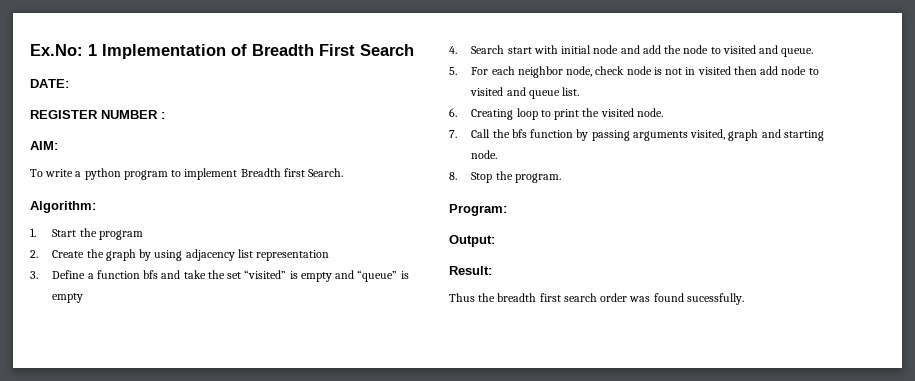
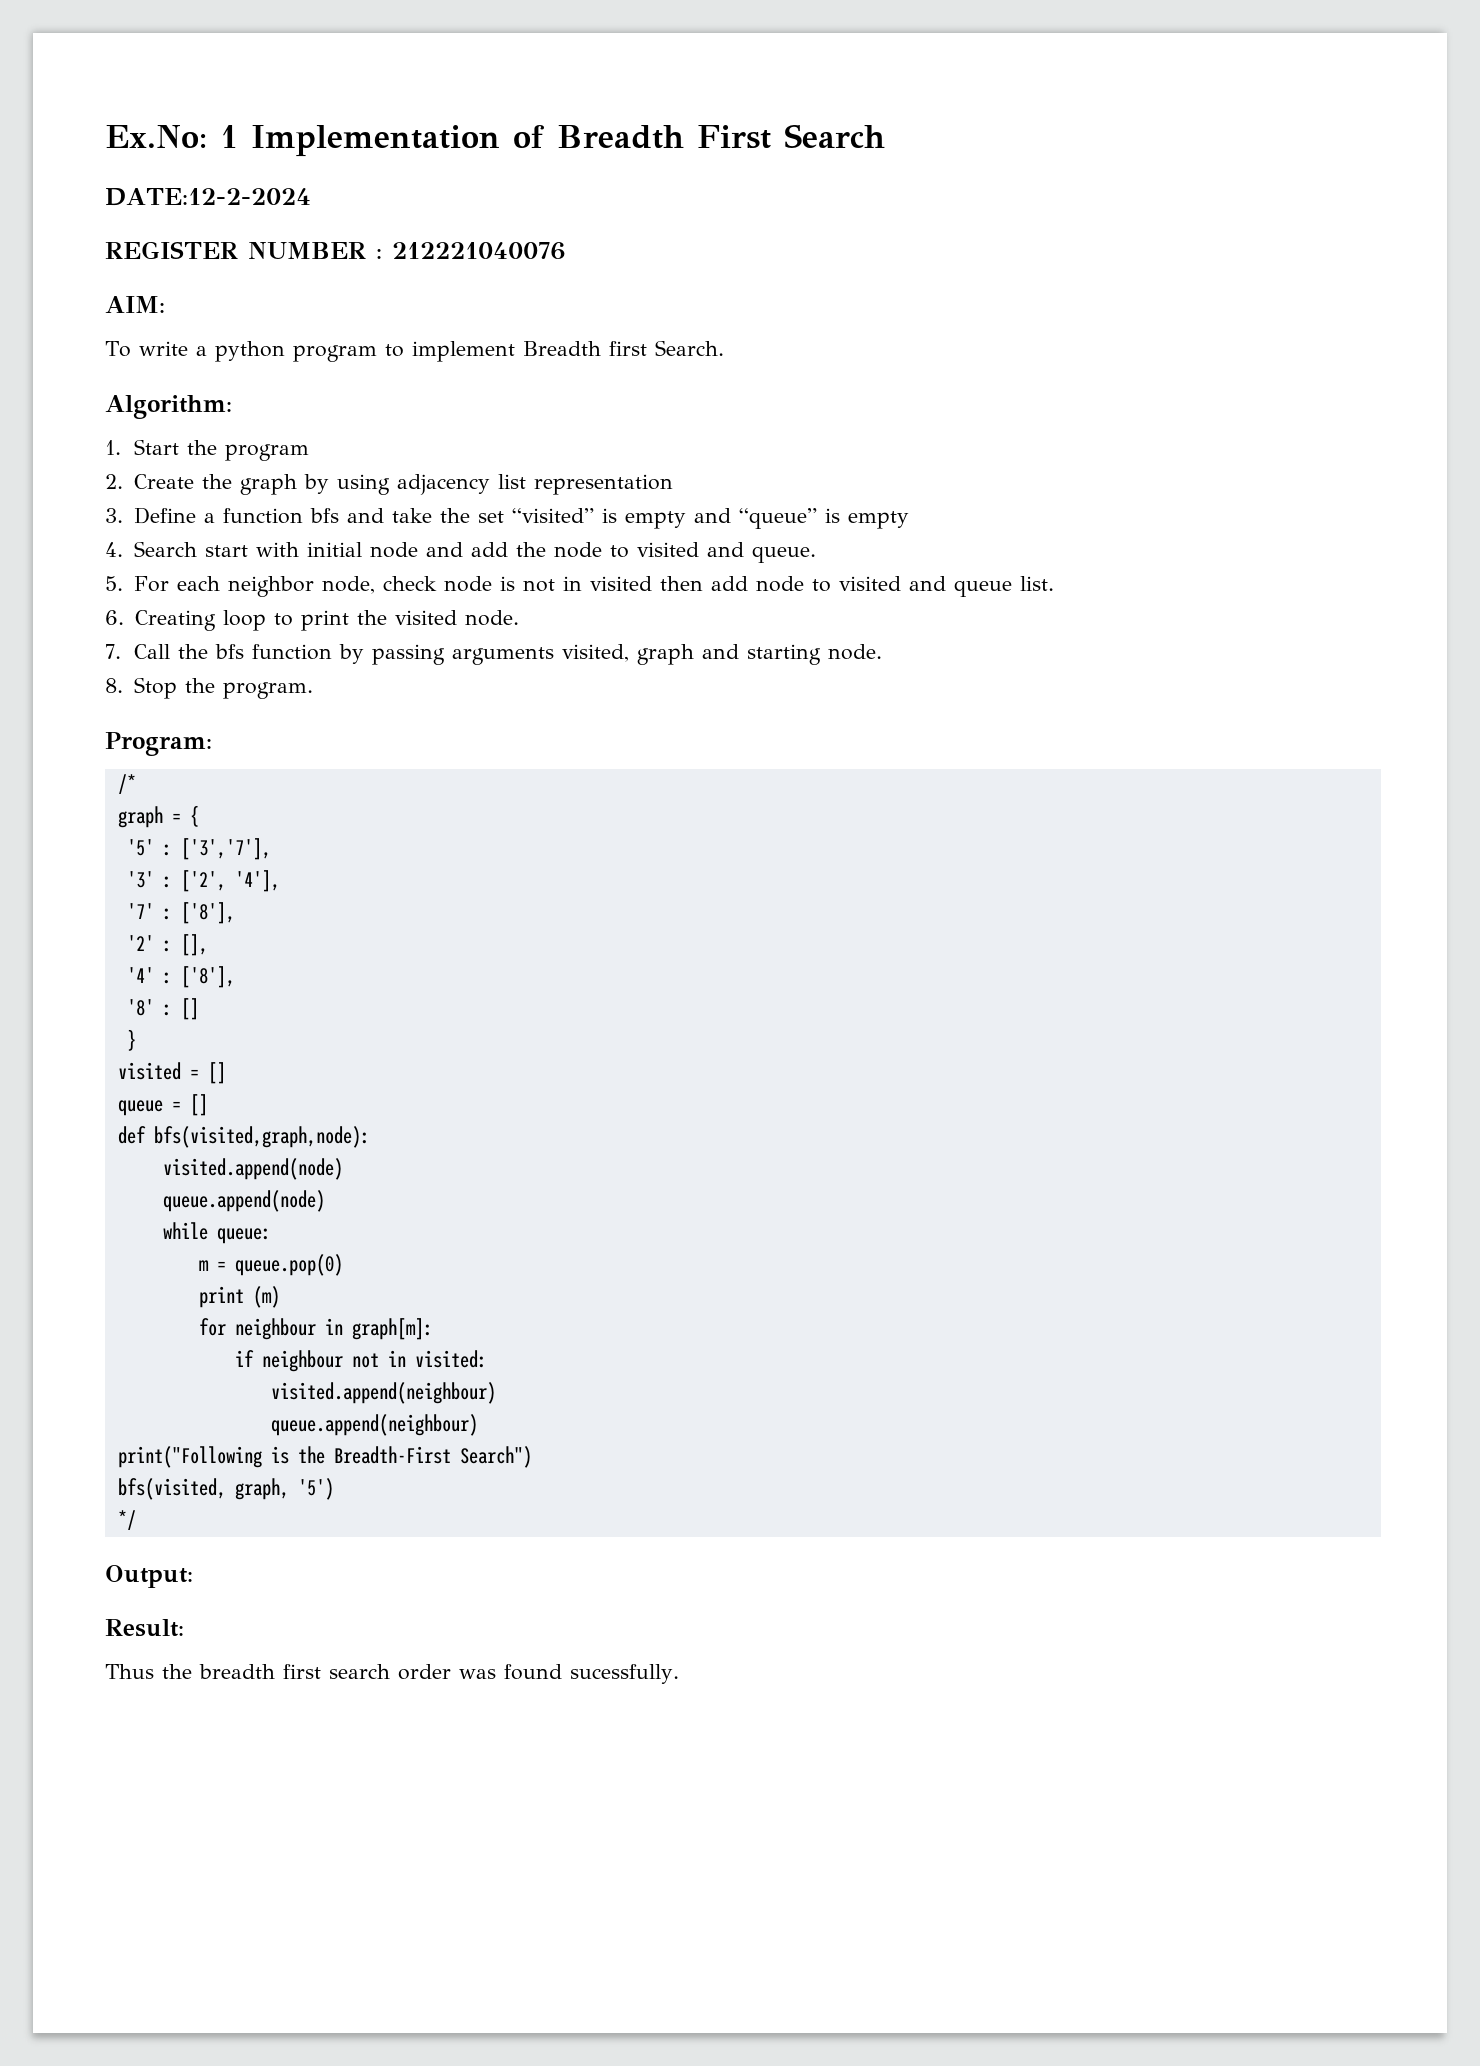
- DATE:
+ DATE:12-2-2024
- REGISTER NUMBER :
+ REGISTER NUMBER : 212221040076
+ /*
+ graph = {
+ '5' : ['3','7'],
+ '3' : ['2', '4'],
+ '7' : ['8'],
+ '2' : [],
+ '4' : ['8'],
+ '8' : []
+ }
+ visited = []
+ queue = []
+ def bfs(visited,graph,node):
+ visited.append(node)
+ queue.append(node)
+ while queue:
+ m = queue.pop(0)
+ print (m)
+ for neighbour in graph[m]:
+ if neighbour not in visited:
+ visited.append(neighbour)
+ queue.append(neighbour)
+ print("Following is the Breadth-First Search")
+ bfs(visited, graph, '5')
+ */

